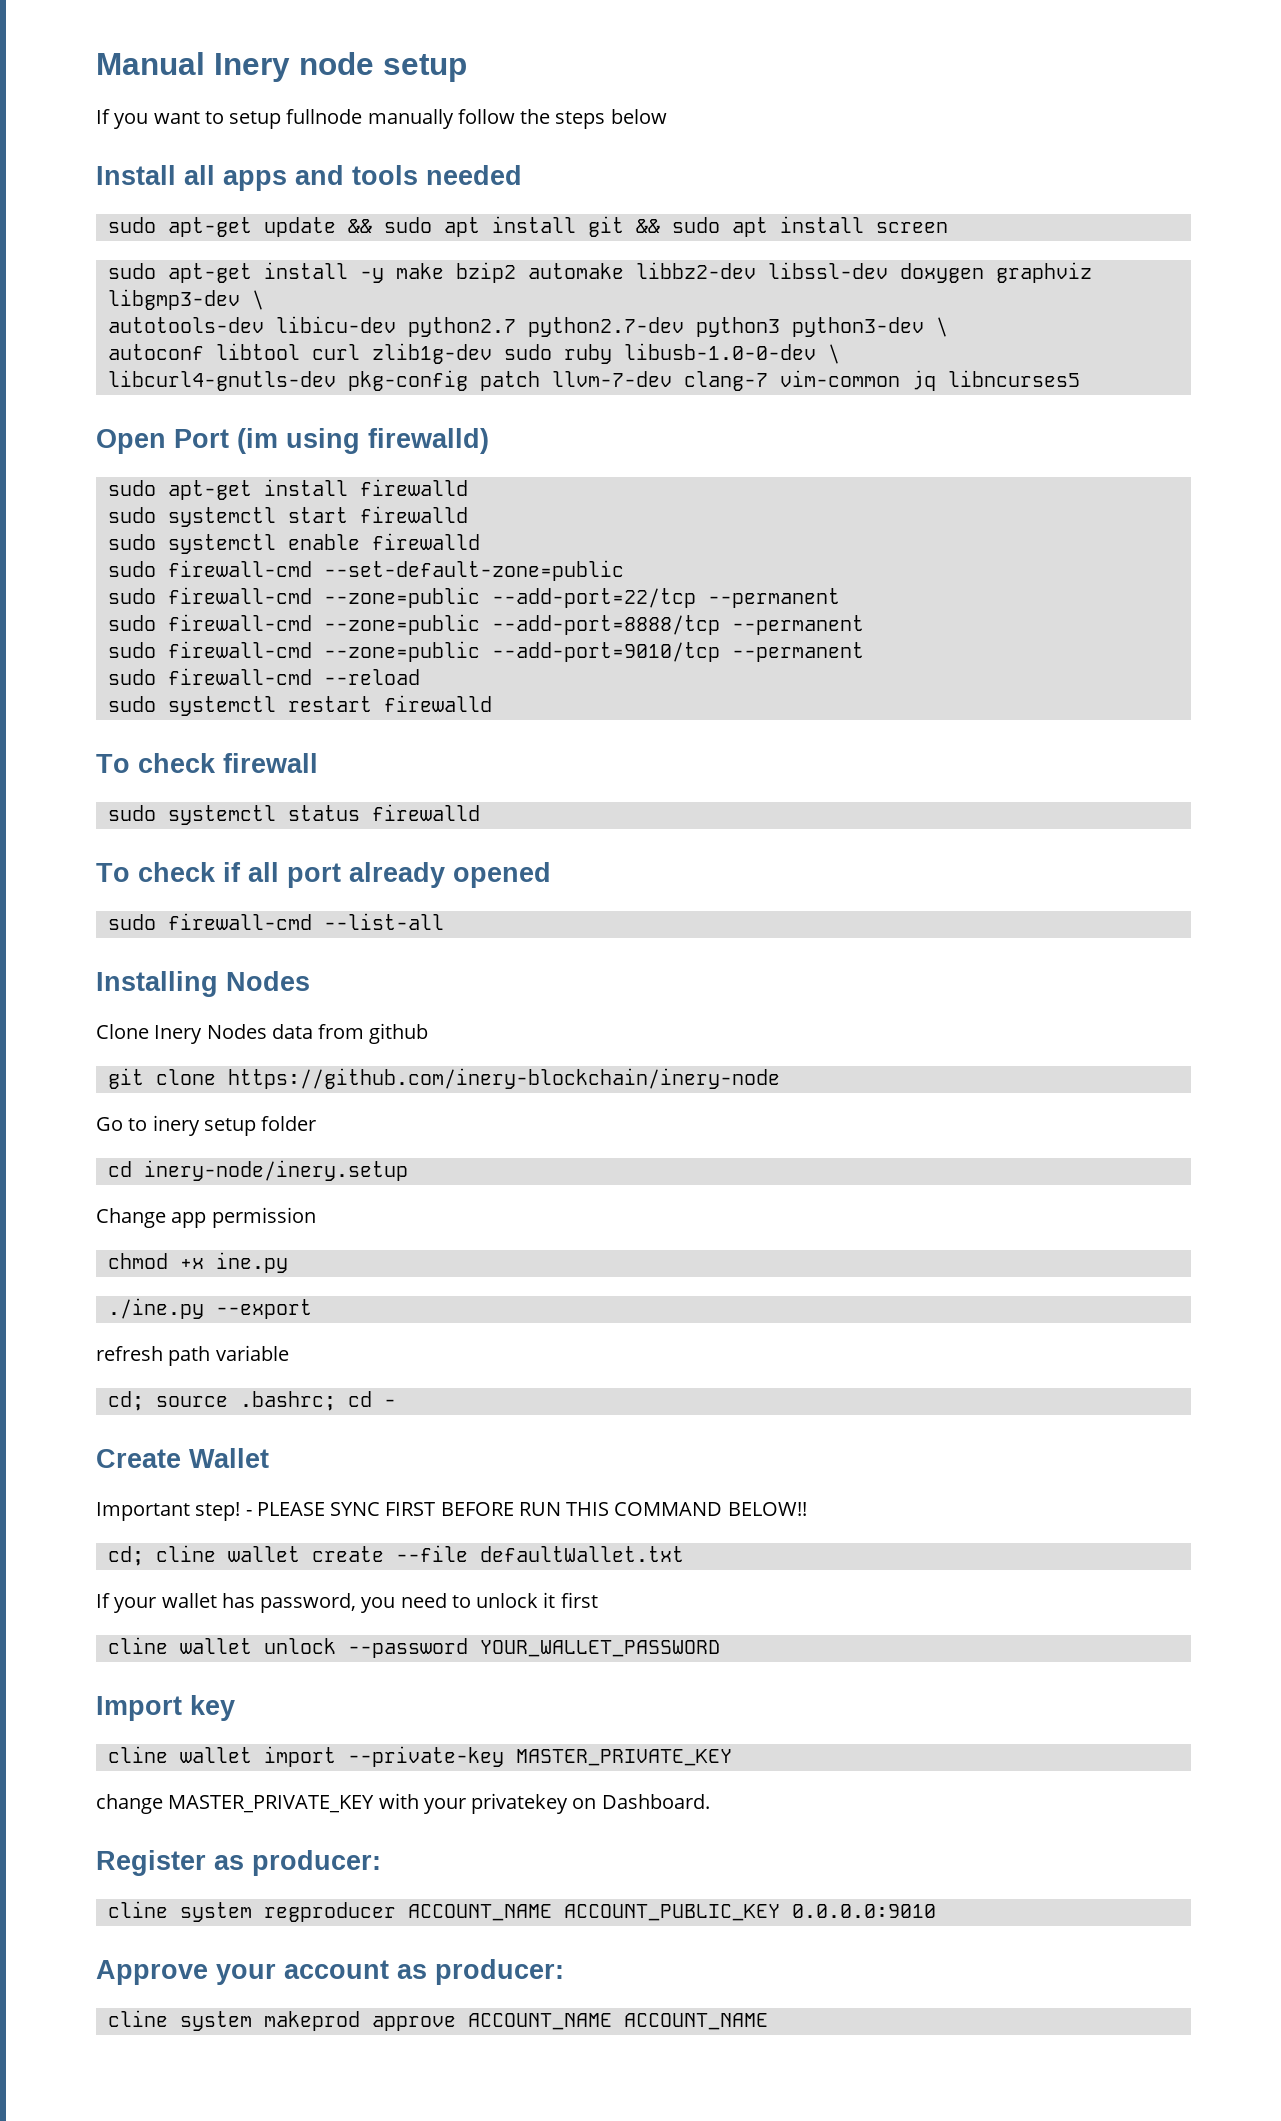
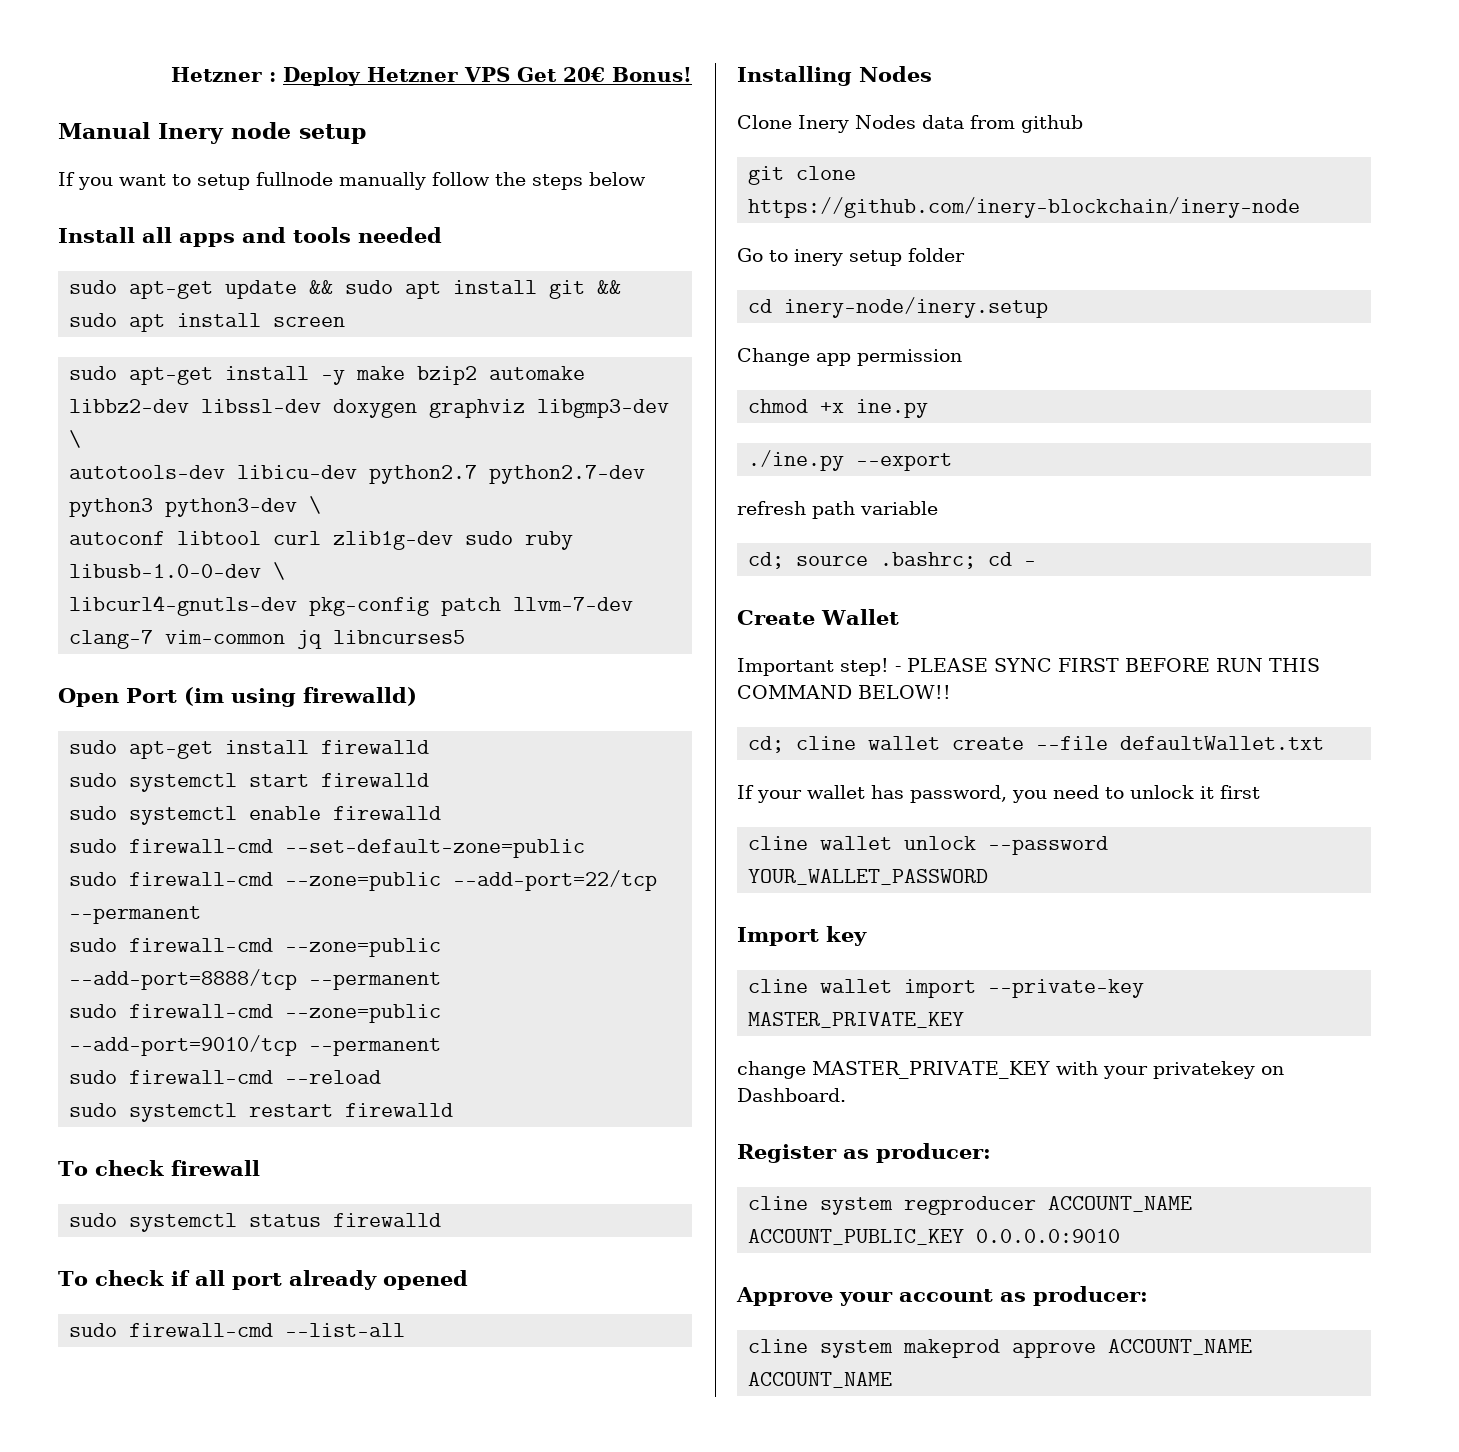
+ Hetzner : Deploy Hetzner VPS Get 20€ Bonus!

